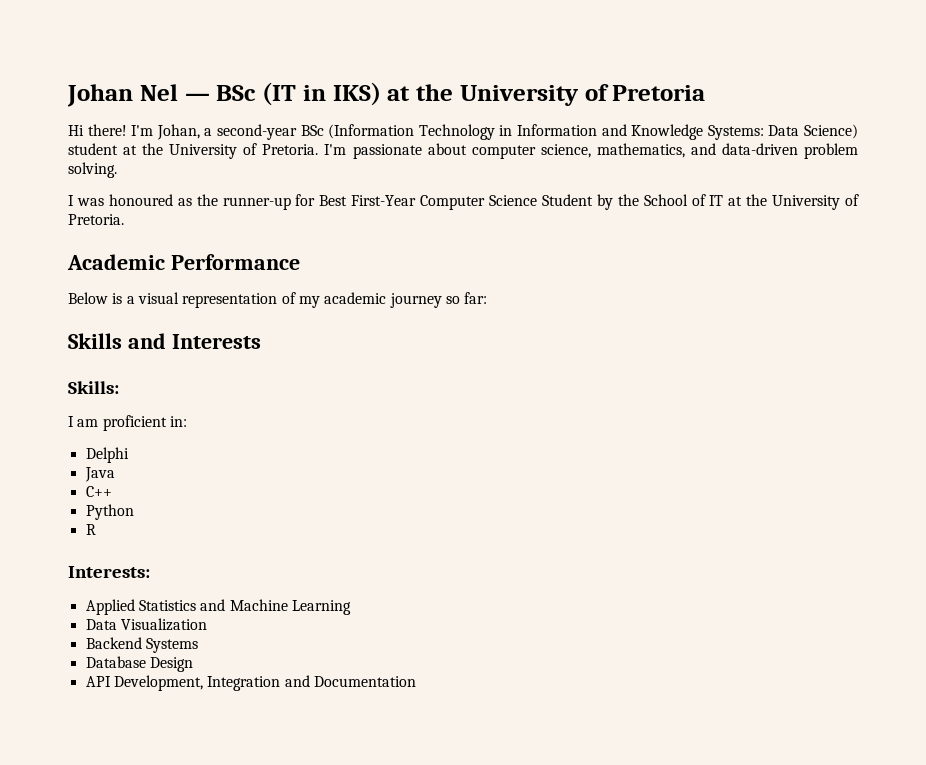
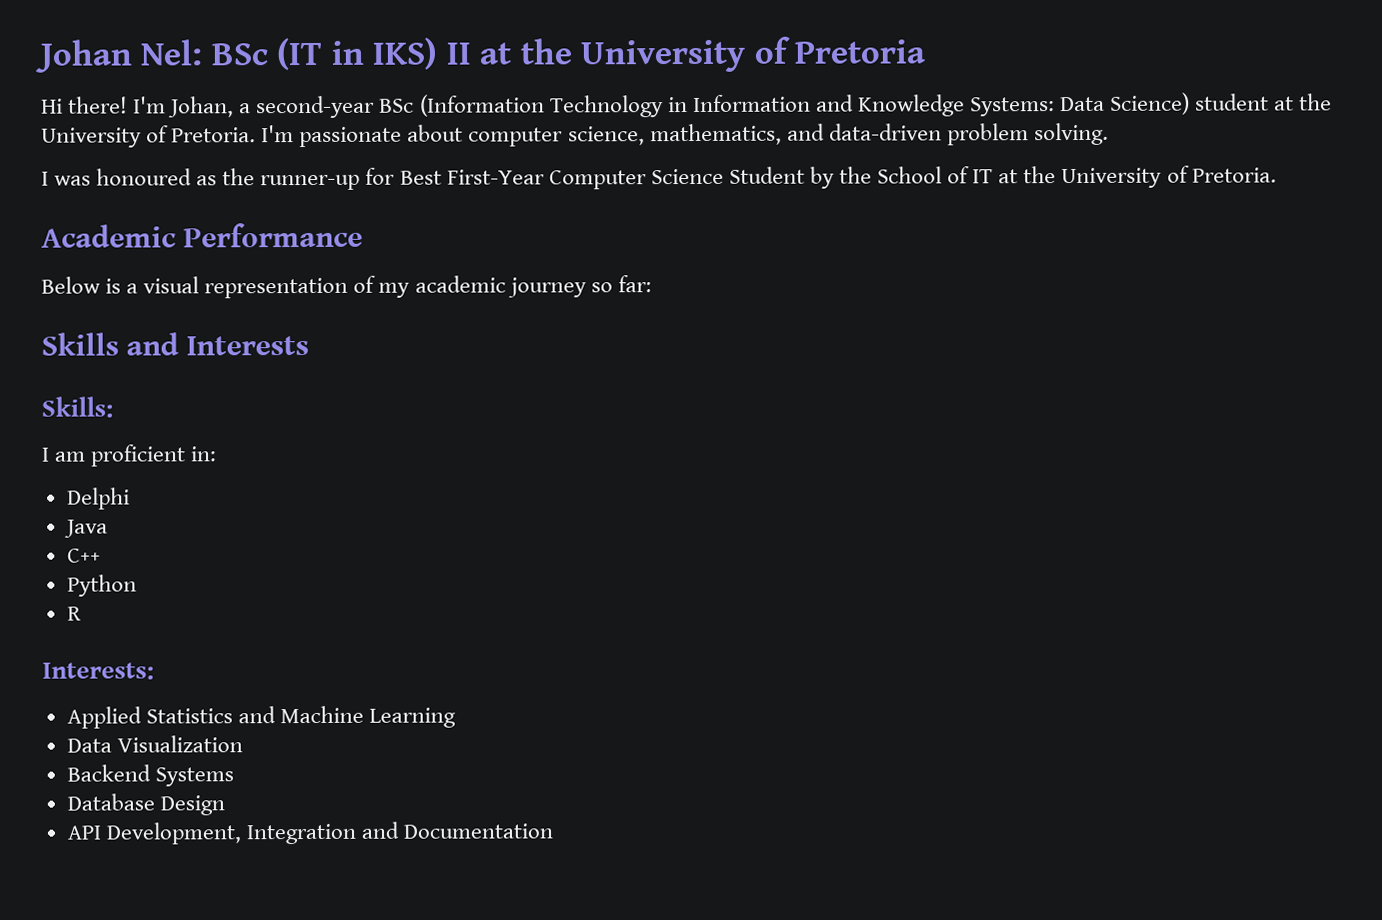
- Johan Nel — BSc (IT in IKS) at the University of Pretoria
+ Johan Nel: BSc (IT in IKS) II at the University of Pretoria

